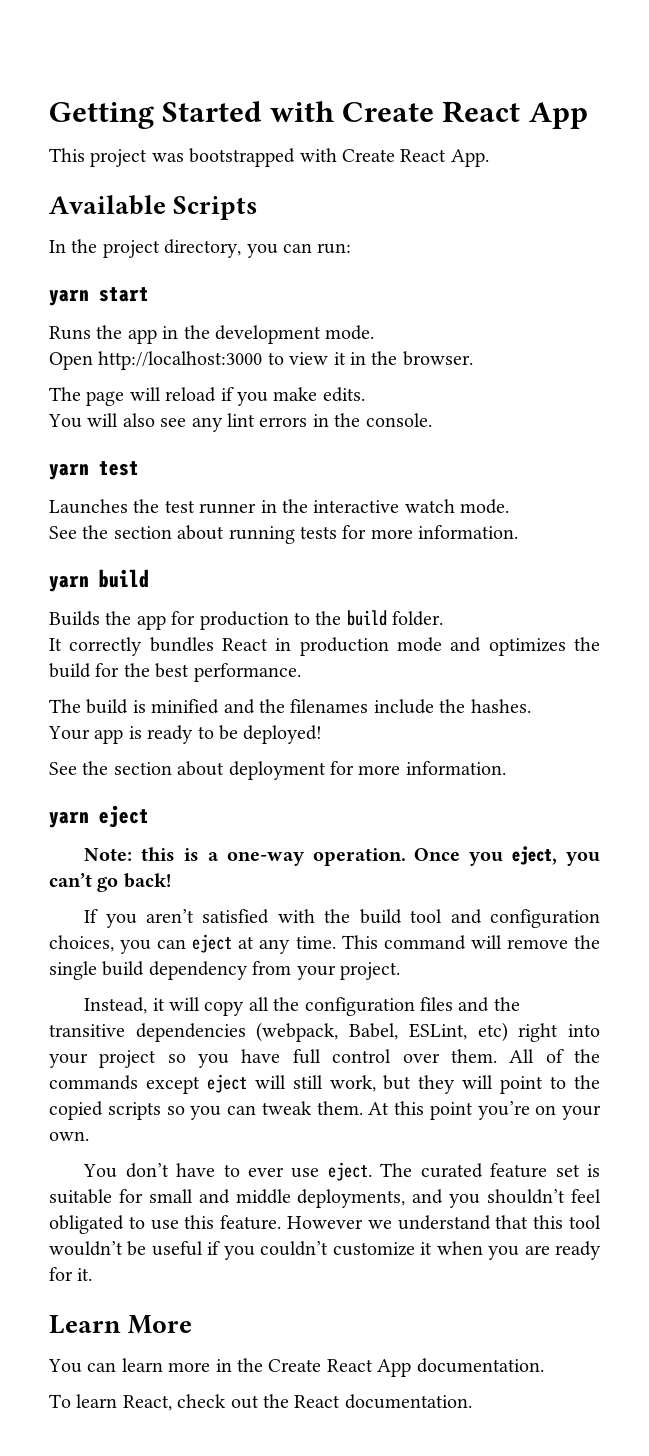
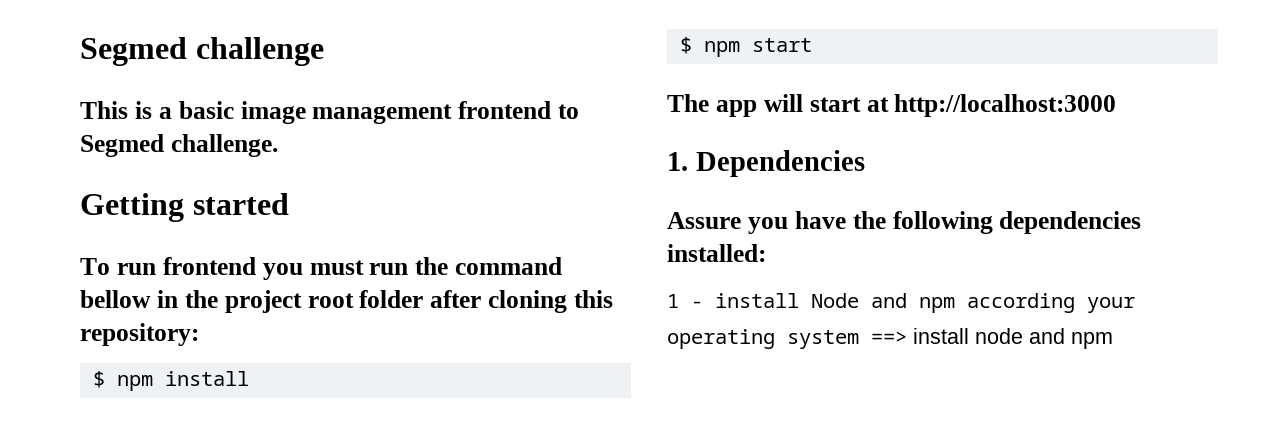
- Getting Started with Create React App
- This project was bootstrapped with Create React App.
- Available Scripts
- In the project directory, you can run:
- yarn start
- Runs the app in the development mode.
- Open http://localhost:3000 to view it in the browser.
- The page will reload if you make edits.
- You will also see any lint errors in the console.
- yarn test
- Launches the test runner in the interactive watch mode.
- See the section about running tests for more information.
- yarn build
- Builds the app for production to the build folder.
- It correctly bundles React in production mode and optimizes the build for the best performance.
- The build is minified and the filenames include the hashes.
- Your app is ready to be deployed!
- See the section about deployment for more information.
- yarn eject
- Note: this is a one-way operation. Once you eject, you can’t go back!
- If you aren’t satisfied with the build tool and configuration choices, you can eject at any time. This command will remove the single build dependency from your project.
- Instead, it will copy all the configuration files and the transitive dependencies (webpack, Babel, ESLint, etc) right into your project so you have full control over them. All of the commands except eject will still work, but they will point to the copied scripts so you can tweak them. At this point you’re on your own.
- You don’t have to ever use eject. The curated feature set is suitable for small and middle deployments, and you shouldn’t feel obligated to use this feature. However we understand that this tool wouldn’t be useful if you couldn’t customize it when you are ready for it.
- Learn More
- You can learn more in the Create React App documentation.
- To learn React, check out the React documentation.
+ Segmed challenge
+ This is a basic image management frontend to Segmed challenge.
+ Getting started
+ To run frontend you must run the command bellow in the project root folder after cloning this repository:
+ $ npm install
+ $ npm start
+ The app will start at http://localhost:3000
+ 1. Dependencies
+ Assure you have the following dependencies installed:
+ 1 - install Node and npm according your operating system ==> install node and npm

